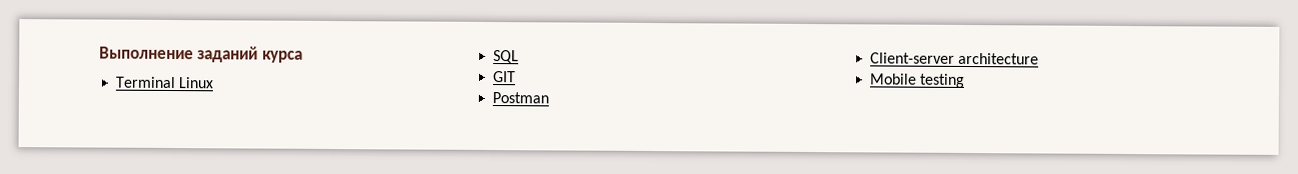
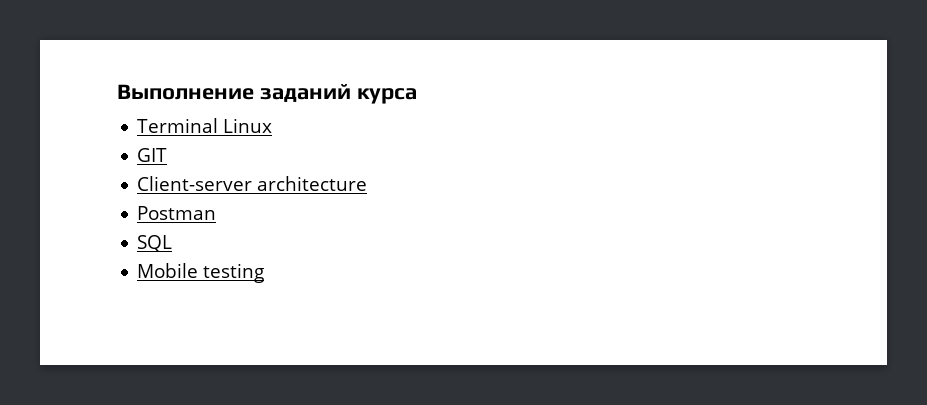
- SQL
- Postman
+ Postman
+ SQL

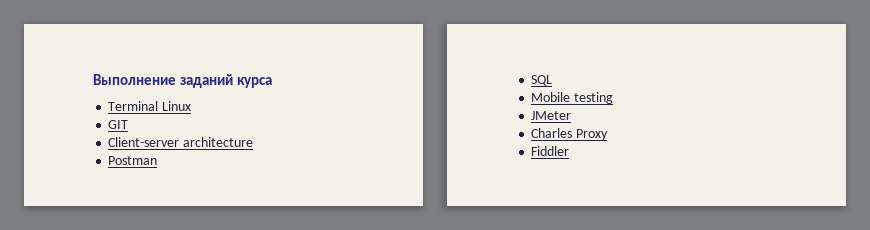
+ JMeter
+ Charles Proxy
+ Fiddler

